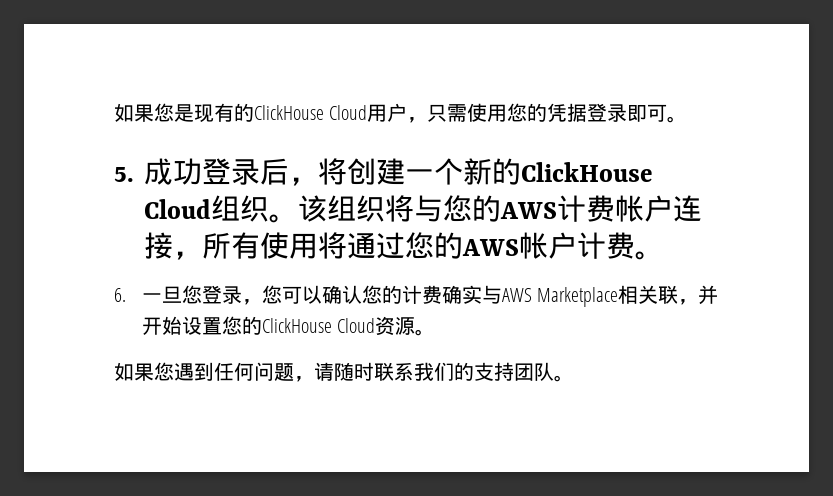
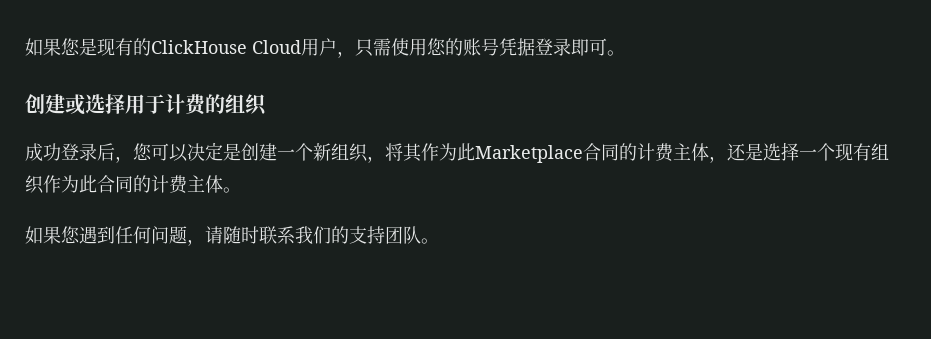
- 如果您是现有的ClickHouse Cloud用户，只需使用您的凭据登录即可。
+ 如果您是现有的ClickHouse Cloud用户，只需使用您的账号凭据登录即可。
- 5.成功登录后，将创建一个新的ClickHouse Cloud组织。该组织将与您的AWS计费帐户连接，所有使用将通过您的AWS帐户计费。
- 6.一旦您登录，您可以确认您的计费确实与AWS Marketplace相关联，并开始设置您的ClickHouse Cloud资源。
+ 创建或选择用于计费的组织
+ 成功登录后，您可以决定是创建一个新组织，将其作为此Marketplace合同的计费主体，还是选择一个现有组织作为此合同的计费主体。

